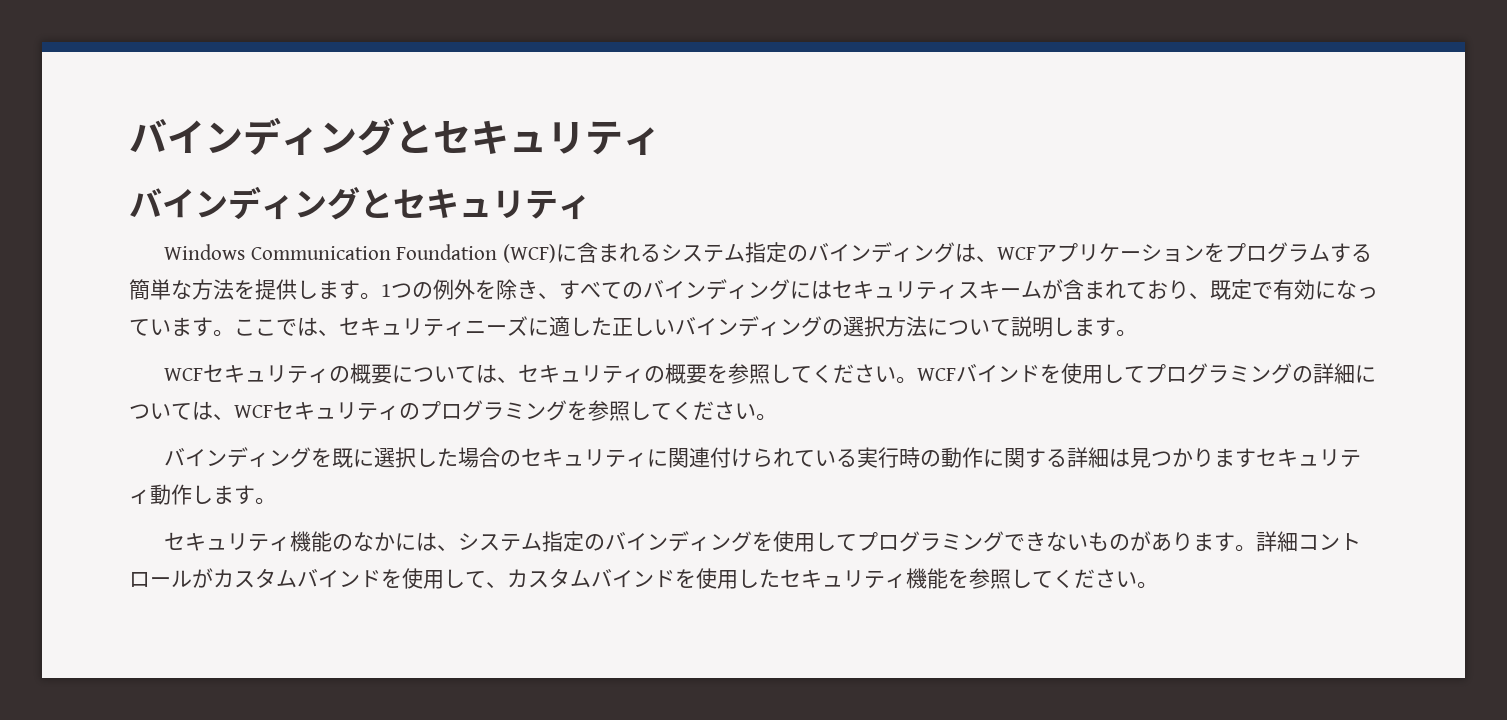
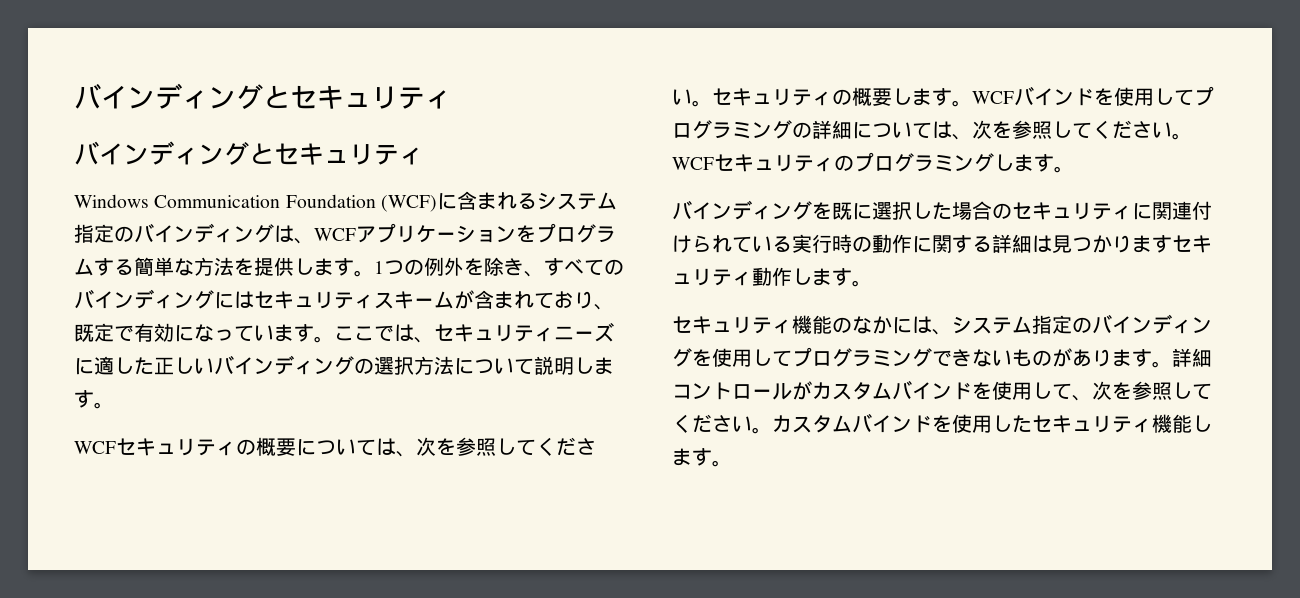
- WCFセキュリティの概要については、セキュリティの概要を参照してください。
+ WCFセキュリティの概要については、次を参照してください。セキュリティの概要します。
- WCFバインドを使用してプログラミングの詳細については、WCFセキュリティのプログラミングを参照してください。
+ WCFバインドを使用してプログラミングの詳細については、次を参照してください。WCFセキュリティのプログラミングします。
- 詳細コントロールがカスタムバインドを使用して、カスタムバインドを使用したセキュリティ機能を参照してください。
+ 詳細コントロールがカスタムバインドを使用して、次を参照してください。カスタムバインドを使用したセキュリティ機能します。

